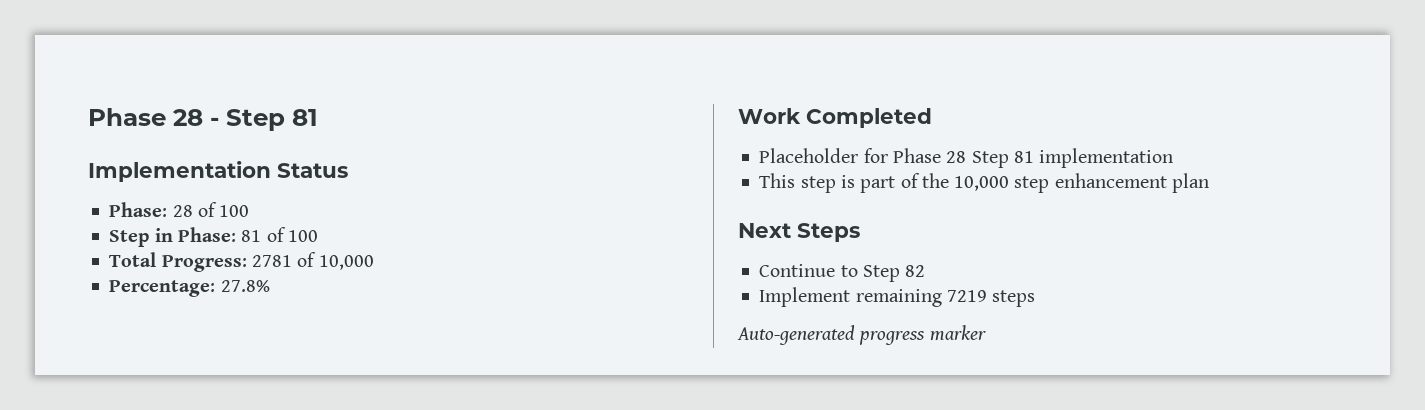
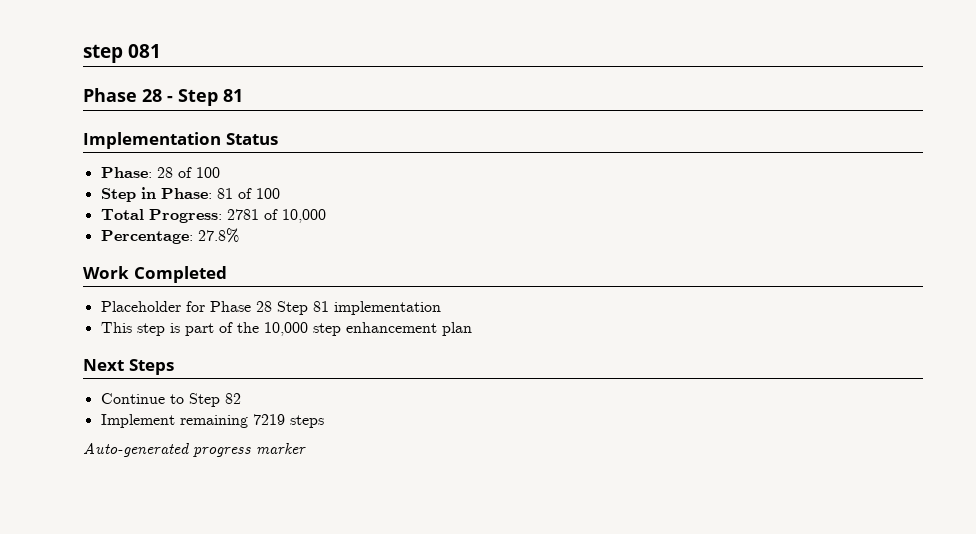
+ step 081

